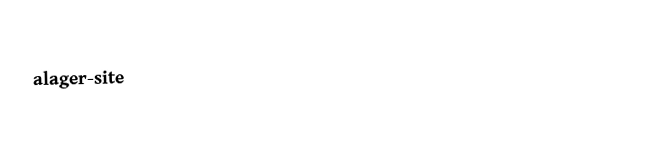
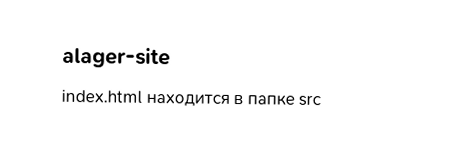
+ index.html находится в папке src

